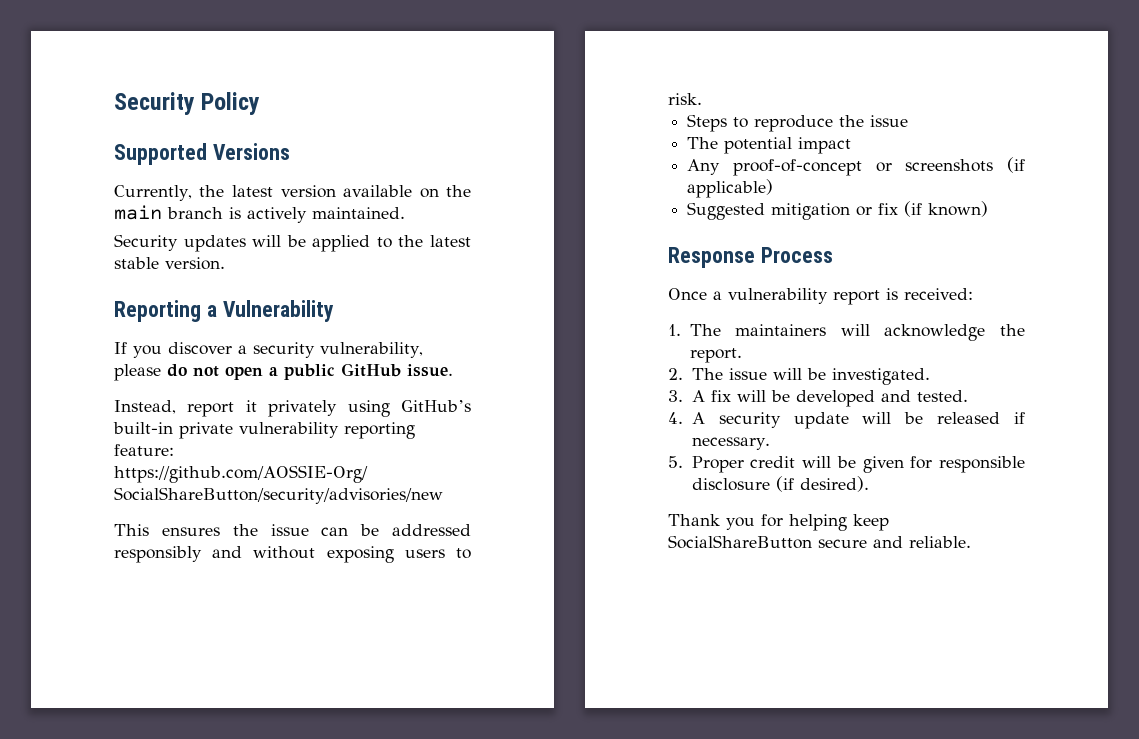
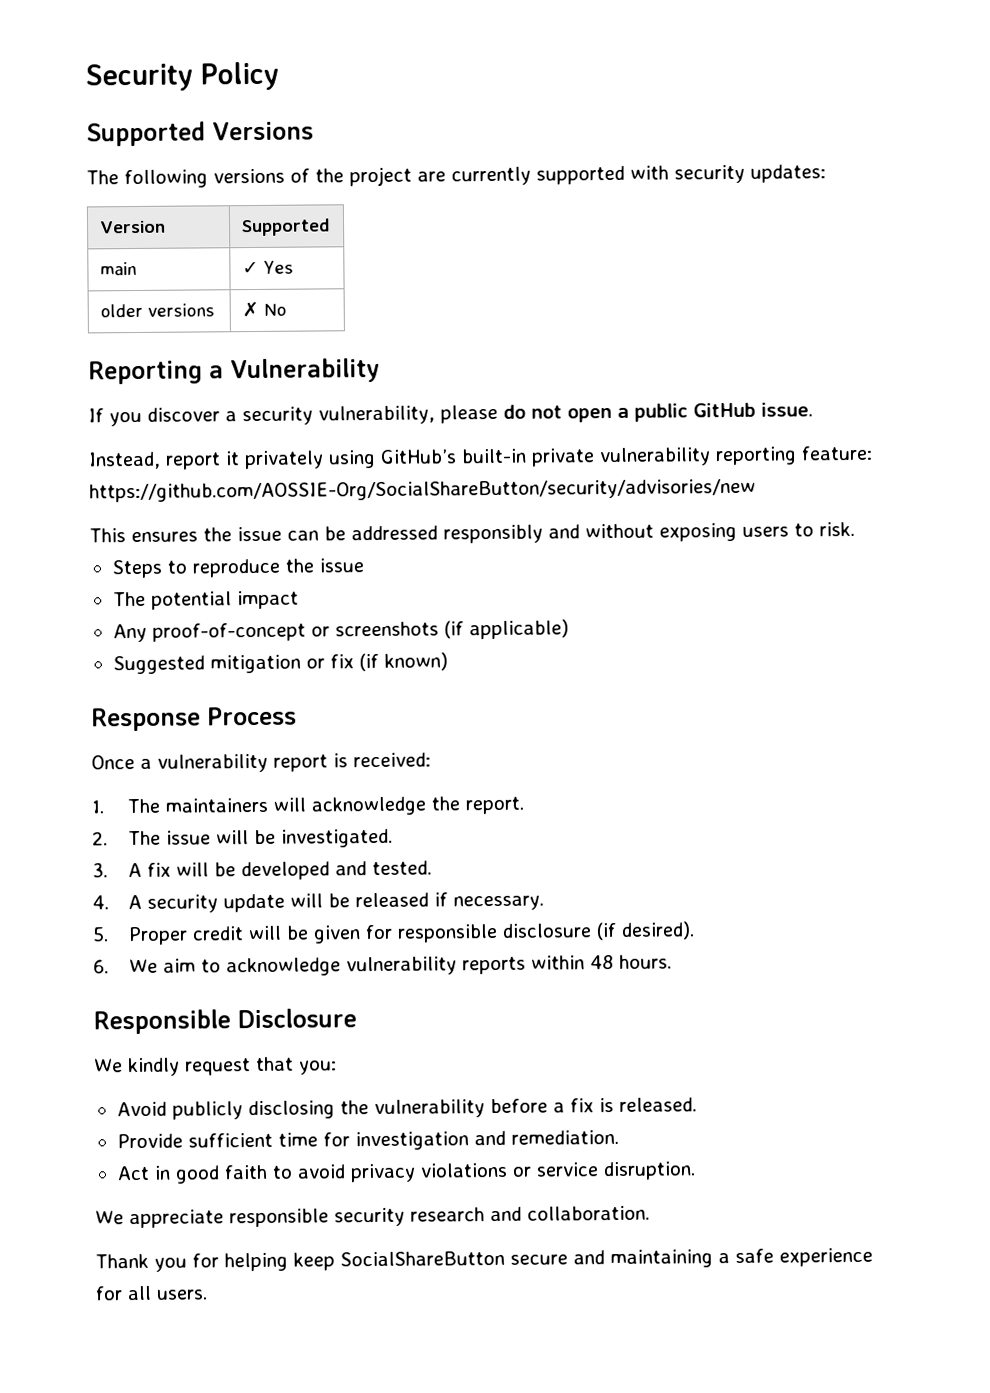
- Currently, the latest version available on the main branch is actively maintained.
- Security updates will be applied to the latest stable version.
+ The following versions of the project are currently supported with security updates:
+ Version | Supported
+ main | ✓ Yes
+ older versions | ✗ No
+ 6. We aim to acknowledge vulnerability reports within 48 hours.
+ Responsible Disclosure
+ We kindly request that you:
+ Avoid publicly disclosing the vulnerability before a fix is released.
+ Provide sufficient time for investigation and remediation.
+ Act in good faith to avoid privacy violations or service disruption.
+ We appreciate responsible security research and collaboration.
- Thank you for helping keep SocialShareButton secure and reliable.
+ Thank you for helping keep SocialShareButton secure and maintaining a safe experience for all users.

